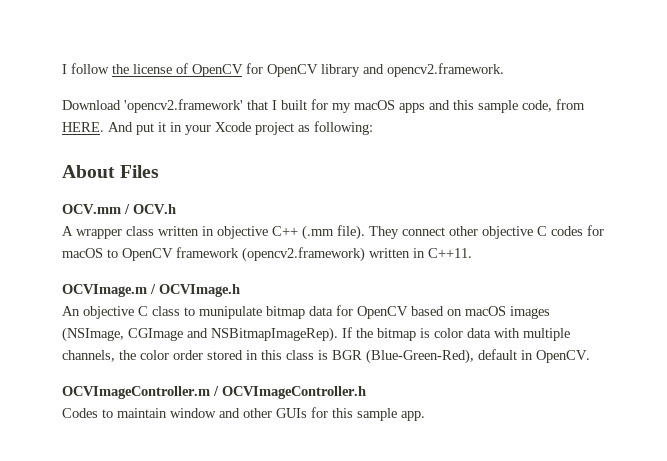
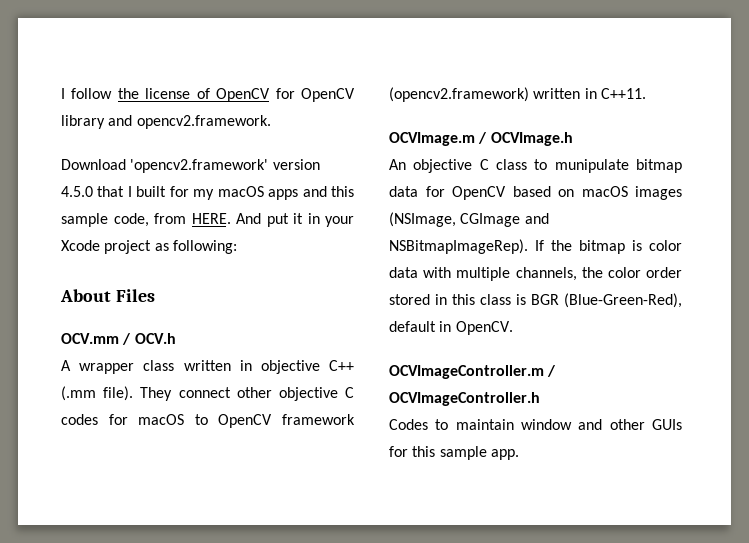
- Download 'opencv2.framework' that I built for my macOS apps and this sample code, from HERE.
+ Download 'opencv2.framework' version 4.5.0 that I built for my macOS apps and this sample code, from HERE.

